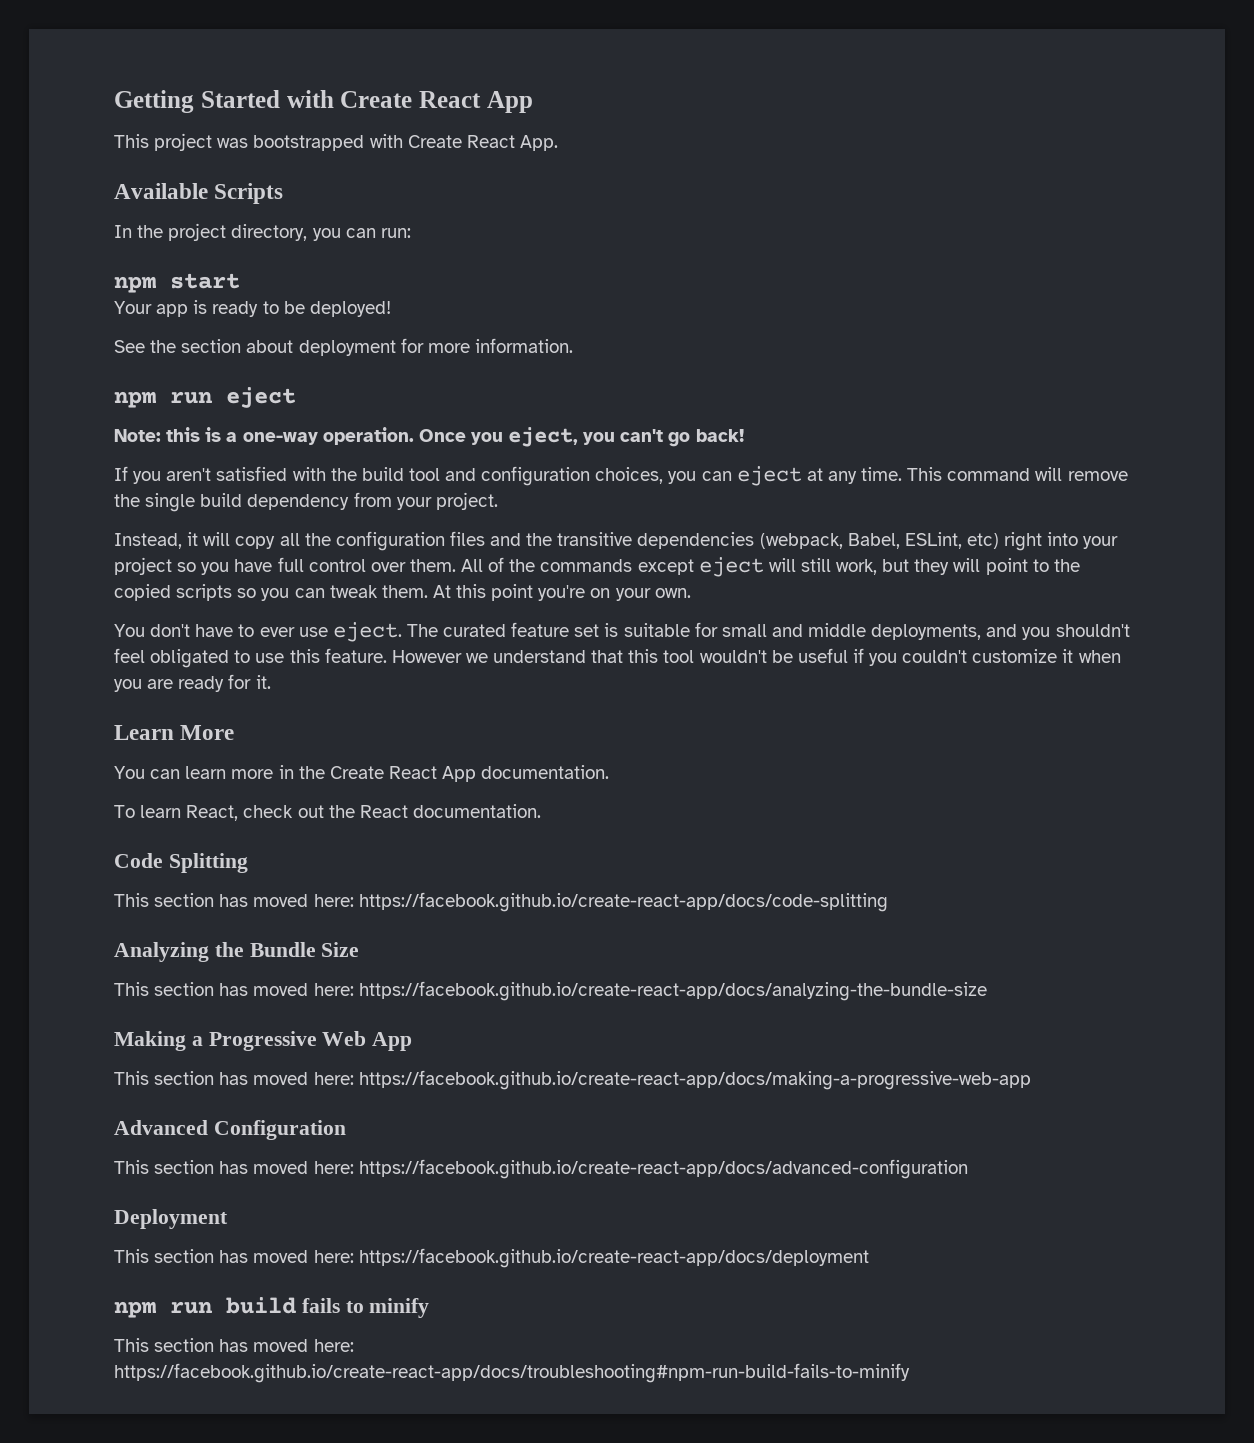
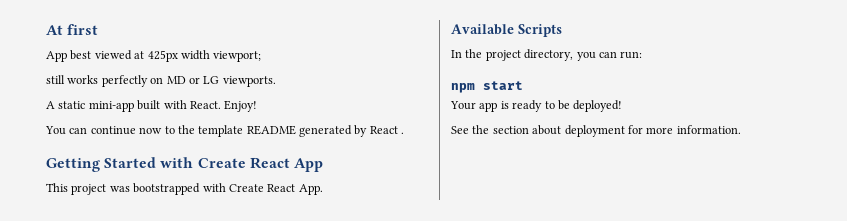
+ At first
+ App best viewed at 425px width viewport;
+ still works perfectly on MD or LG viewports.
+ A static mini-app built with React. Enjoy!
+ You can continue now to the template README generated by React .
- npm run eject
- Note: this is a one-way operation. Once you eject, you can't go back!
- If you aren't satisfied with the build tool and configuration choices, you can eject at any time. This command will remove the single build dependency from your project.
- Instead, it will copy all the configuration files and the transitive dependencies (webpack, Babel, ESLint, etc) right into your project so you have full control over them. All of the commands except eject will still work, but they will point to the copied scripts so you can tweak them. At this point you're on your own.
- You don't have to ever use eject. The curated feature set is suitable for small and middle deployments, and you shouldn't feel obligated to use this feature. However we understand that this tool wouldn't be useful if you couldn't customize it when you are ready for it.
- Learn More
- You can learn more in the Create React App documentation.
- To learn React, check out the React documentation.
- Code Splitting
- This section has moved here: https://facebook.github.io/create-react-app/docs/code-splitting
- Analyzing the Bundle Size
- This section has moved here: https://facebook.github.io/create-react-app/docs/analyzing-the-bundle-size
- Making a Progressive Web App
- This section has moved here: https://facebook.github.io/create-react-app/docs/making-a-progressive-web-app
- Advanced Configuration
- This section has moved here: https://facebook.github.io/create-react-app/docs/advanced-configuration
- Deployment
- This section has moved here: https://facebook.github.io/create-react-app/docs/deployment
- npm run build fails to minify
- This section has moved here: https://facebook.github.io/create-react-app/docs/troubleshooting#npm-run-build-fails-to-minify

